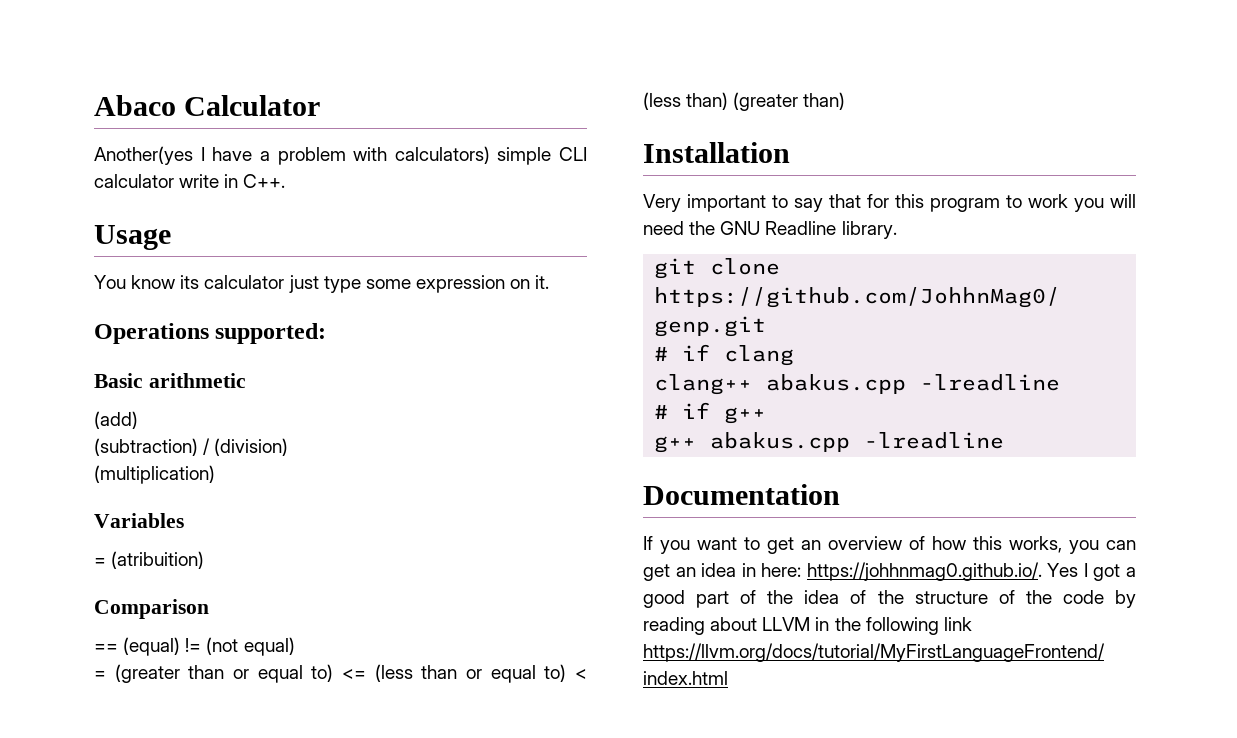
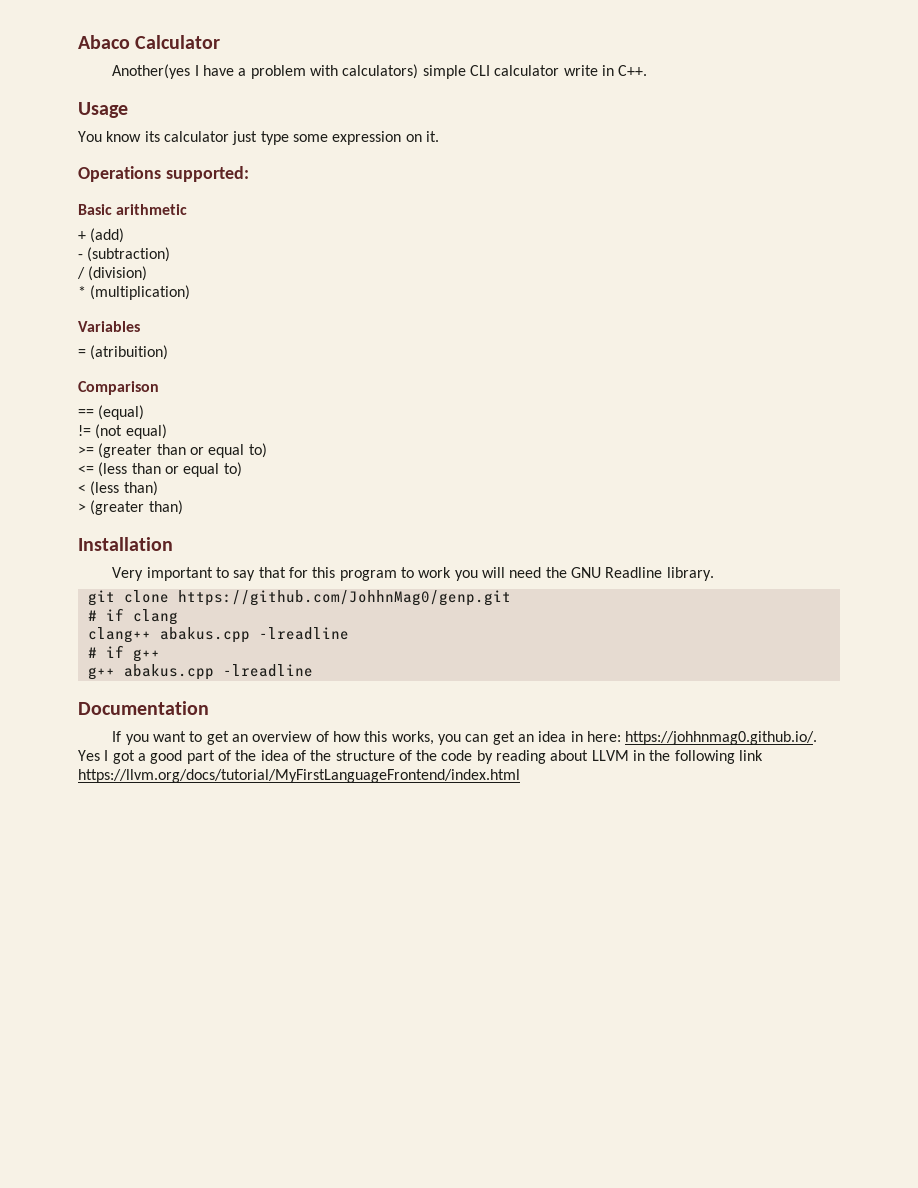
- (add)
+ + (add)
- (subtraction) / (division)
+ - (subtraction)
+ / (division)
- (multiplication)
+ * (multiplication)
- == (equal) != (not equal)
+ == (equal)
+ != (not equal)
- = (greater than or equal to) <= (less than or equal to) < (less than) (greater than)
+ >= (greater than or equal to)
+ <= (less than or equal to)
+ < (less than)
+ > (greater than)

